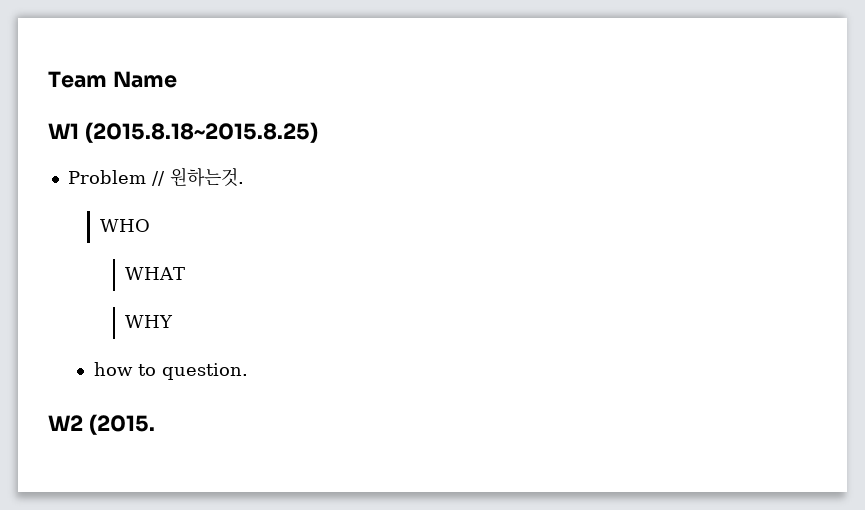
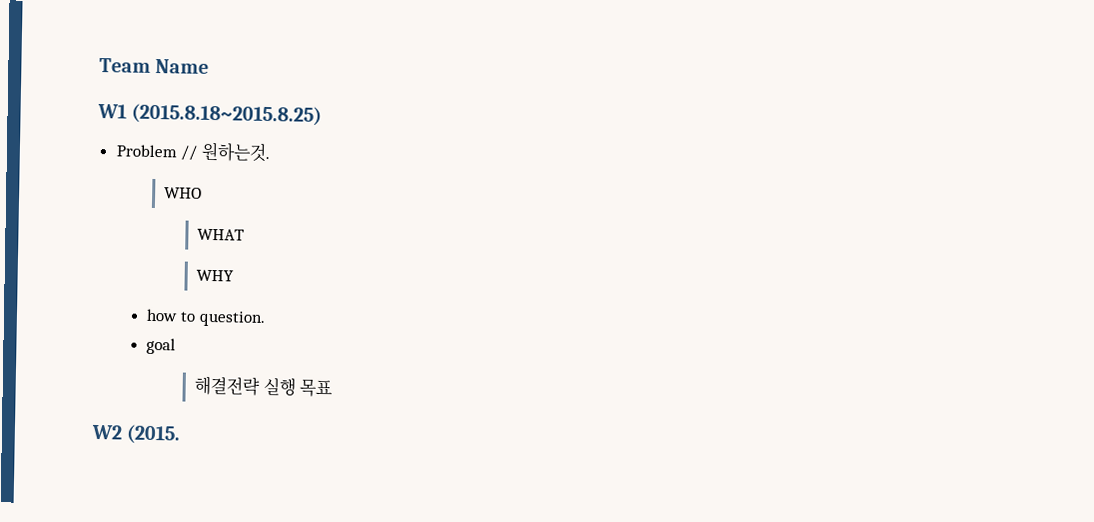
+ goal
+ 해결전략 실행 목표

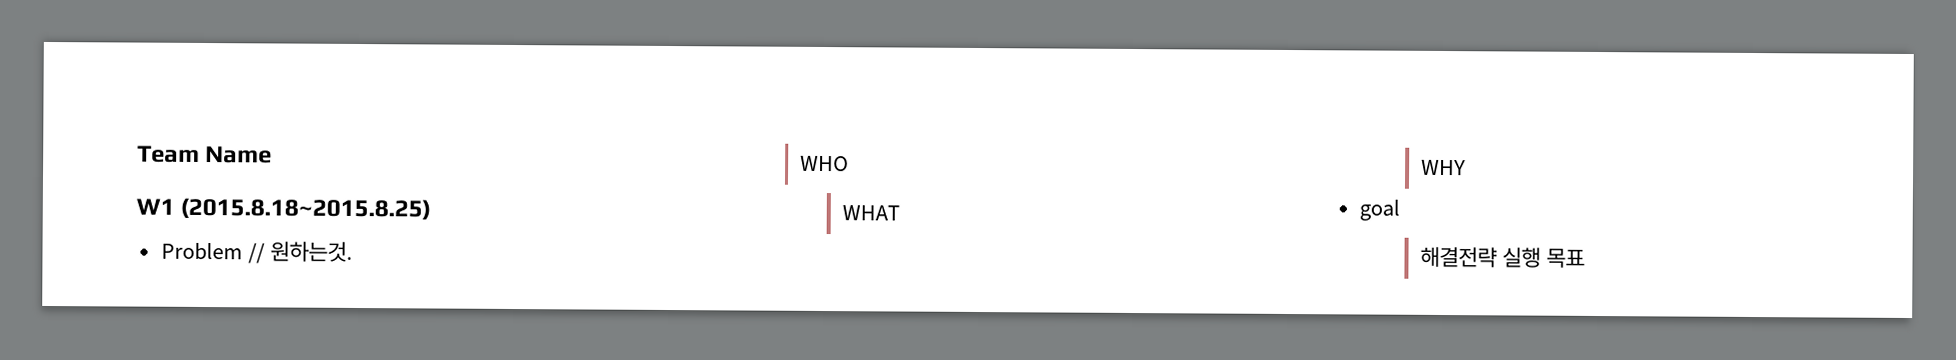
- how to question.
- W2 (2015.

